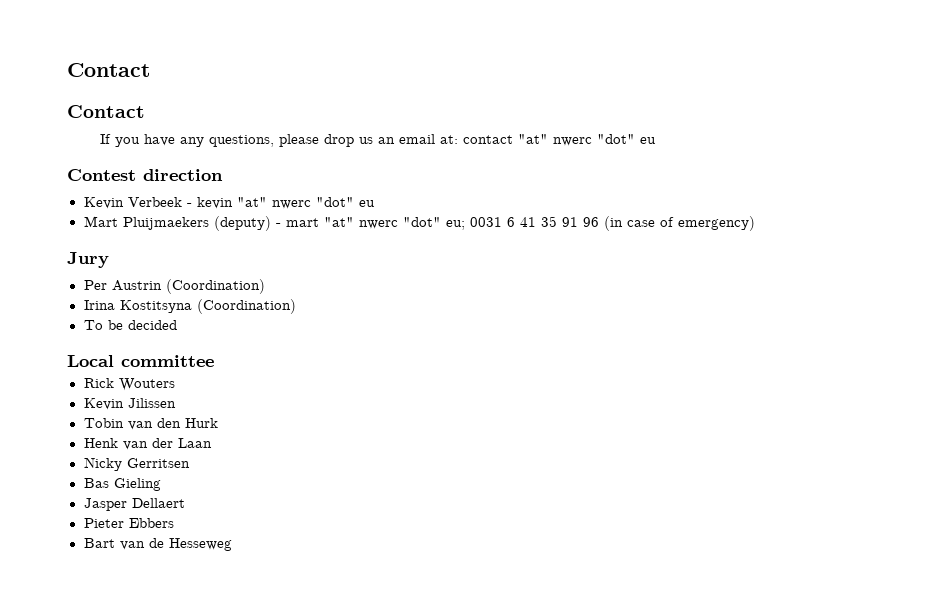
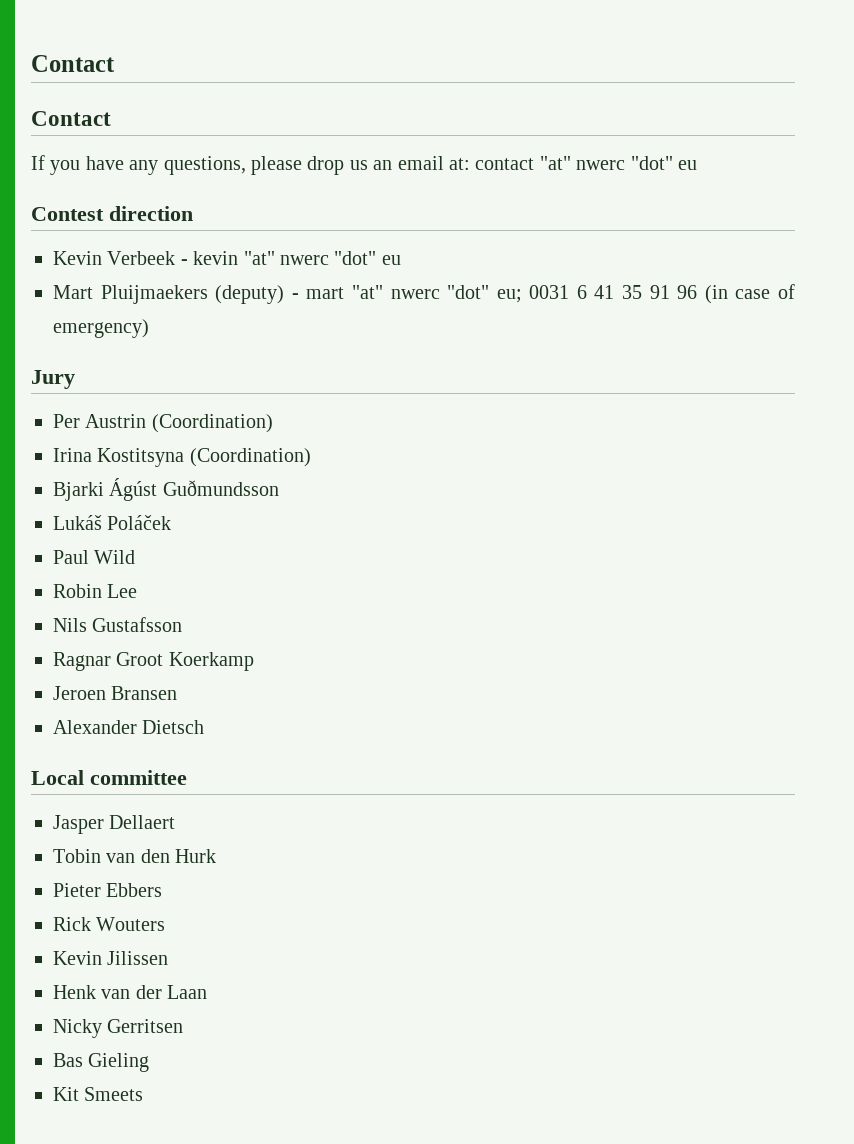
- To be decided
+ Bjarki Ágúst Guðmundsson
+ Lukáš Poláček
+ Paul Wild
+ Robin Lee
+ Nils Gustafsson
+ Ragnar Groot Koerkamp
+ Jeroen Bransen
+ Alexander Dietsch
  Local committee
+ Jasper Dellaert
+ Tobin van den Hurk
+ Pieter Ebbers
- Tobin van den Hurk
- Jasper Dellaert
- Pieter Ebbers
- Bart van de Hesseweg
+ Kit Smeets

